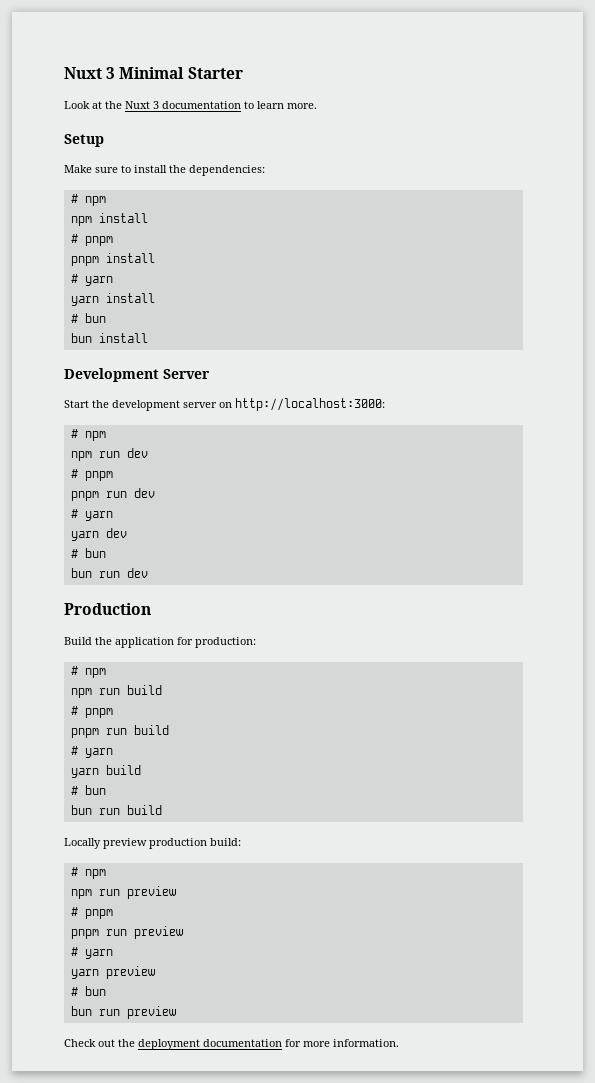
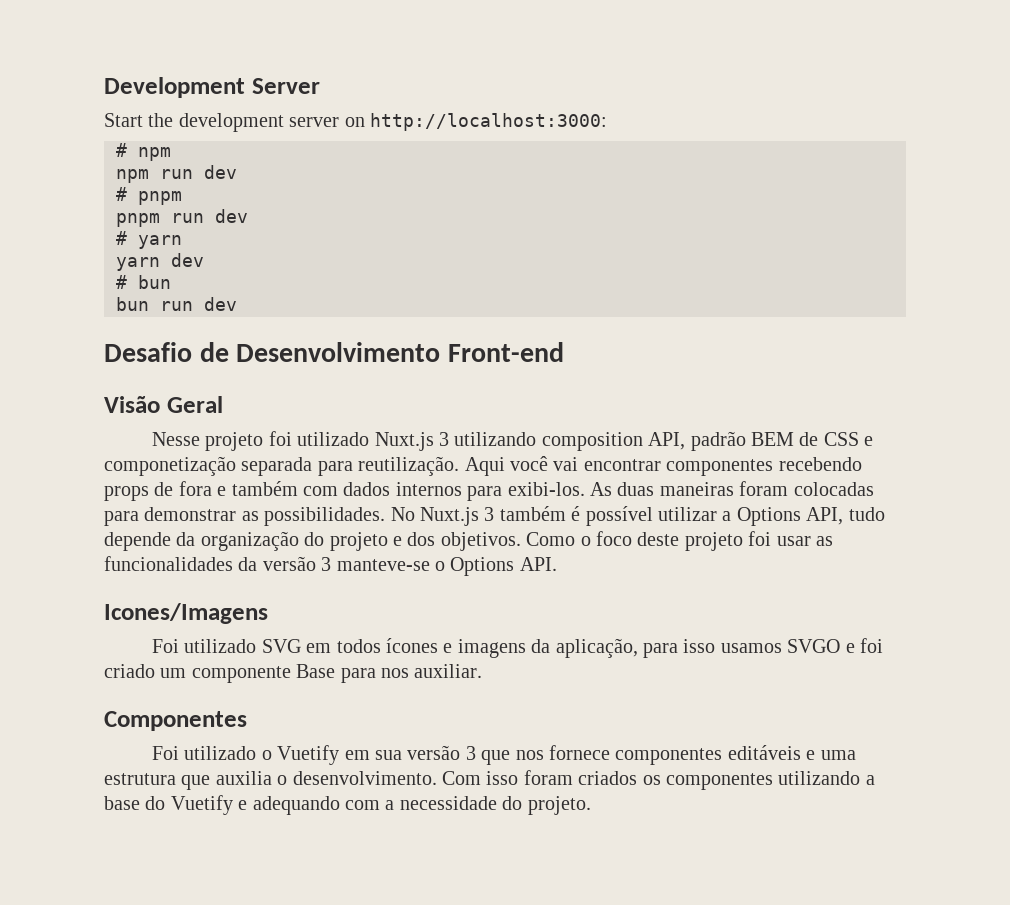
- Nuxt 3 Minimal Starter
- Look at the Nuxt 3 documentation to learn more.
- Setup
- Make sure to install the dependencies:
- # npm
- npm install
- # pnpm
- pnpm install
- # yarn
- yarn install
- # bun
- bun install
- Production
- Build the application for production:
- # npm
- npm run build
- # pnpm
- pnpm run build
- # yarn
- yarn build
- # bun
- bun run build
- Locally preview production build:
- # npm
- npm run preview
- # pnpm
- pnpm run preview
- # yarn
- yarn preview
- # bun
- bun run preview
- Check out the deployment documentation for more information.
+ Desafio de Desenvolvimento Front-end
+ Visão Geral
+ Nesse projeto foi utilizado Nuxt.js 3 utilizando composition API, padrão BEM de CSS e componetização separada para reutilização. Aqui você vai encontrar componentes recebendo props de fora e também com dados internos para exibi-los. As duas maneiras foram colocadas para demonstrar as possibilidades. No Nuxt.js 3 também é possível utilizar a Options API, tudo depende da organização do projeto e dos objetivos. Como o foco deste projeto foi usar as funcionalidades da versão 3 manteve-se o Options API.
+ Icones/Imagens
+ Foi utilizado SVG em todos ícones e imagens da aplicação, para isso usamos SVGO e foi criado um componente Base para nos auxiliar.
+ Componentes
+ Foi utilizado o Vuetify em sua versão 3 que nos fornece componentes editáveis e uma estrutura que auxilia o desenvolvimento. Com isso foram criados os componentes utilizando a base do Vuetify e adequando com a necessidade do projeto.

